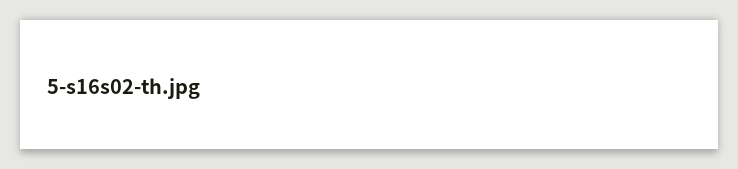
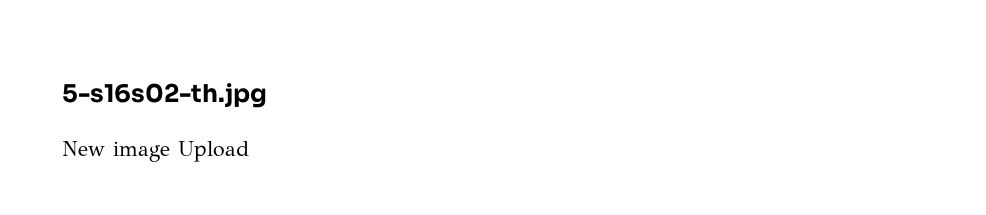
+ New image Upload

